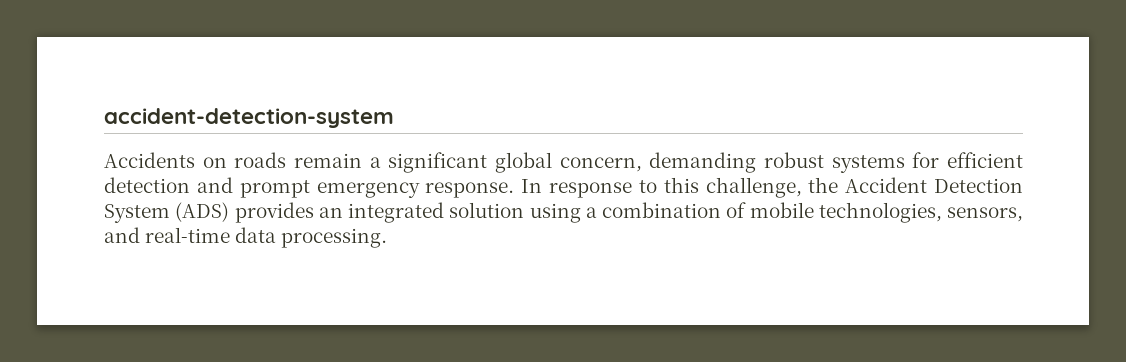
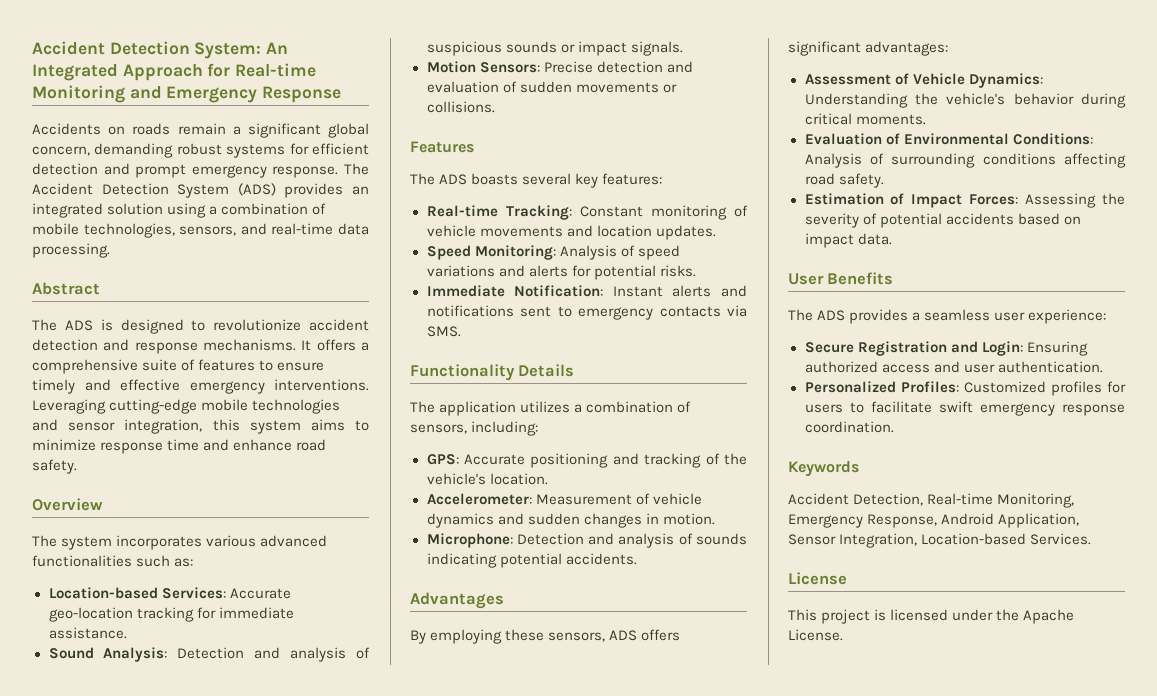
- accident-detection-system
+ Accident Detection System: An Integrated Approach for Real-time Monitoring and Emergency Response
- In response to this challenge, the Accident Detection System (ADS) provides an integrated solution using a combination of mobile technologies, sensors, and real-time data processing.
+ The Accident Detection System (ADS) provides an integrated solution using a combination of mobile technologies, sensors, and real-time data processing.
+ Abstract
+ The ADS is designed to revolutionize accident detection and response mechanisms. It offers a comprehensive suite of features to ensure timely and effective emergency interventions. Leveraging cutting-edge mobile technologies and sensor integration, this system aims to minimize response time and enhance road safety.
+ Overview
+ The system incorporates various advanced functionalities such as:
+ Location-based Services: Accurate geo-location tracking for immediate assistance.
+ Sound Analysis: Detection and analysis of suspicious sounds or impact signals.
+ Motion Sensors: Precise detection and evaluation of sudden movements or collisions.
+ Features
+ The ADS boasts several key features:
+ Real-time Tracking: Constant monitoring of vehicle movements and location updates.
+ Speed Monitoring: Analysis of speed variations and alerts for potential risks.
+ Immediate Notification: Instant alerts and notifications sent to emergency contacts via SMS.
+ Functionality Details
+ The application utilizes a combination of sensors, including:
+ GPS: Accurate positioning and tracking of the vehicle's location.
+ Accelerometer: Measurement of vehicle dynamics and sudden changes in motion.
+ Microphone: Detection and analysis of sounds indicating potential accidents.
+ Advantages
+ By employing these sensors, ADS offers significant advantages:
+ Assessment of Vehicle Dynamics: Understanding the vehicle's behavior during critical moments.
+ Evaluation of Environmental Conditions: Analysis of surrounding conditions affecting road safety.
+ Estimation of Impact Forces: Assessing the severity of potential accidents based on impact data.
+ User Benefits
+ The ADS provides a seamless user experience:
+ Secure Registration and Login: Ensuring authorized access and user authentication.
+ Personalized Profiles: Customized profiles for users to facilitate swift emergency response coordination.
+ Keywords
+ Accident Detection, Real-time Monitoring, Emergency Response, Android Application, Sensor Integration, Location-based Services.
+ License
+ This project is licensed under the Apache License.

